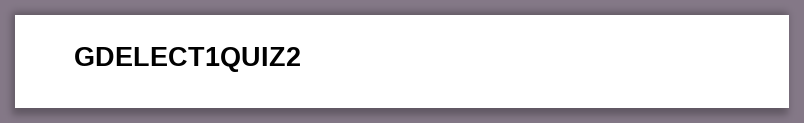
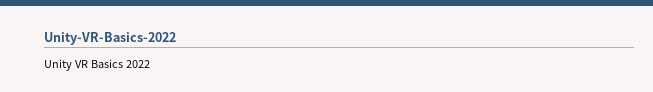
- GDELECT1QUIZ2
+ Unity-VR-Basics-2022
+ Unity VR Basics 2022

